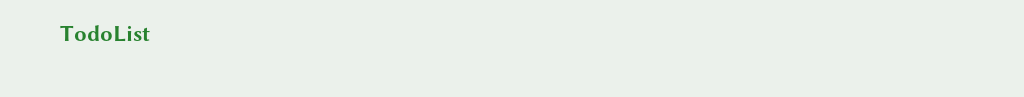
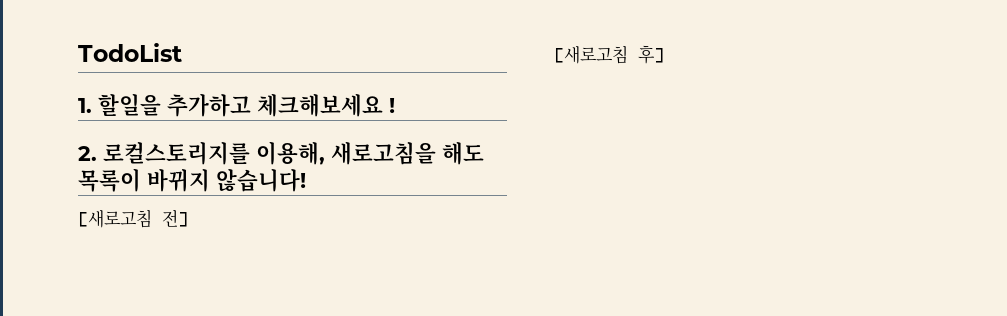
+ 1. 할일을 추가하고 체크해보세요 !
+ 2. 로컬스토리지를 이용해, 새로고침을 해도 목록이 바뀌지 않습니다!
+ [새로고침 전]
+ [새로고침 후]

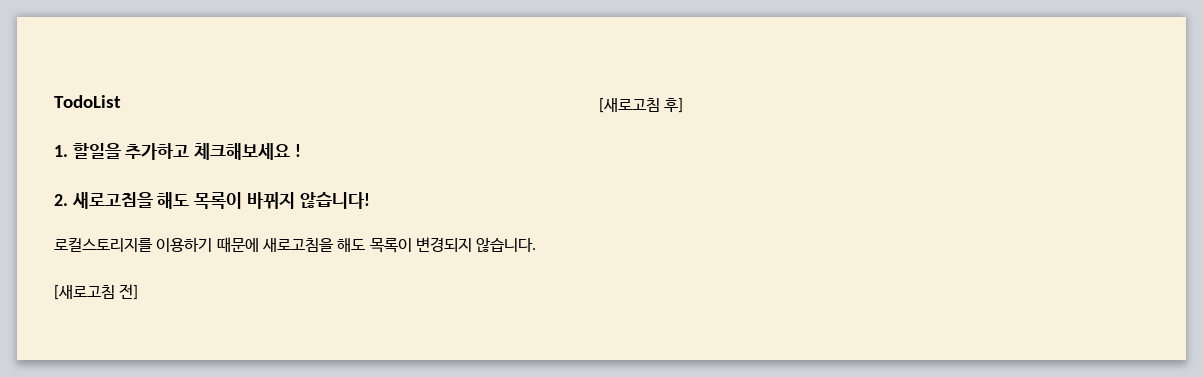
- 2. 로컬스토리지를 이용해, 새로고침을 해도 목록이 바뀌지 않습니다!
+ 2. 새로고침을 해도 목록이 바뀌지 않습니다!
+ 로컬스토리지를 이용하기 때문에 새로고침을 해도 목록이 변경되지 않습니다.

